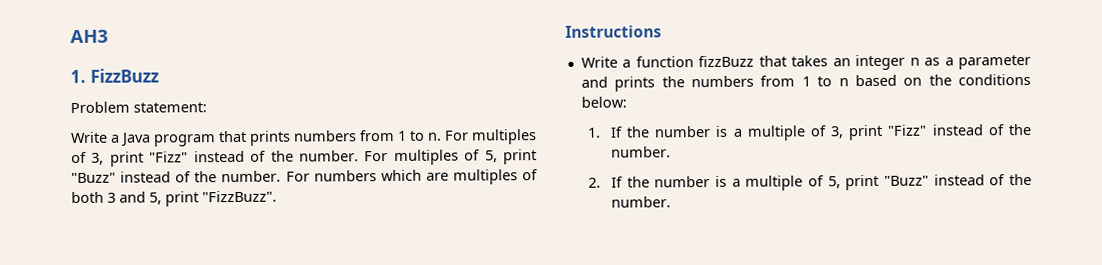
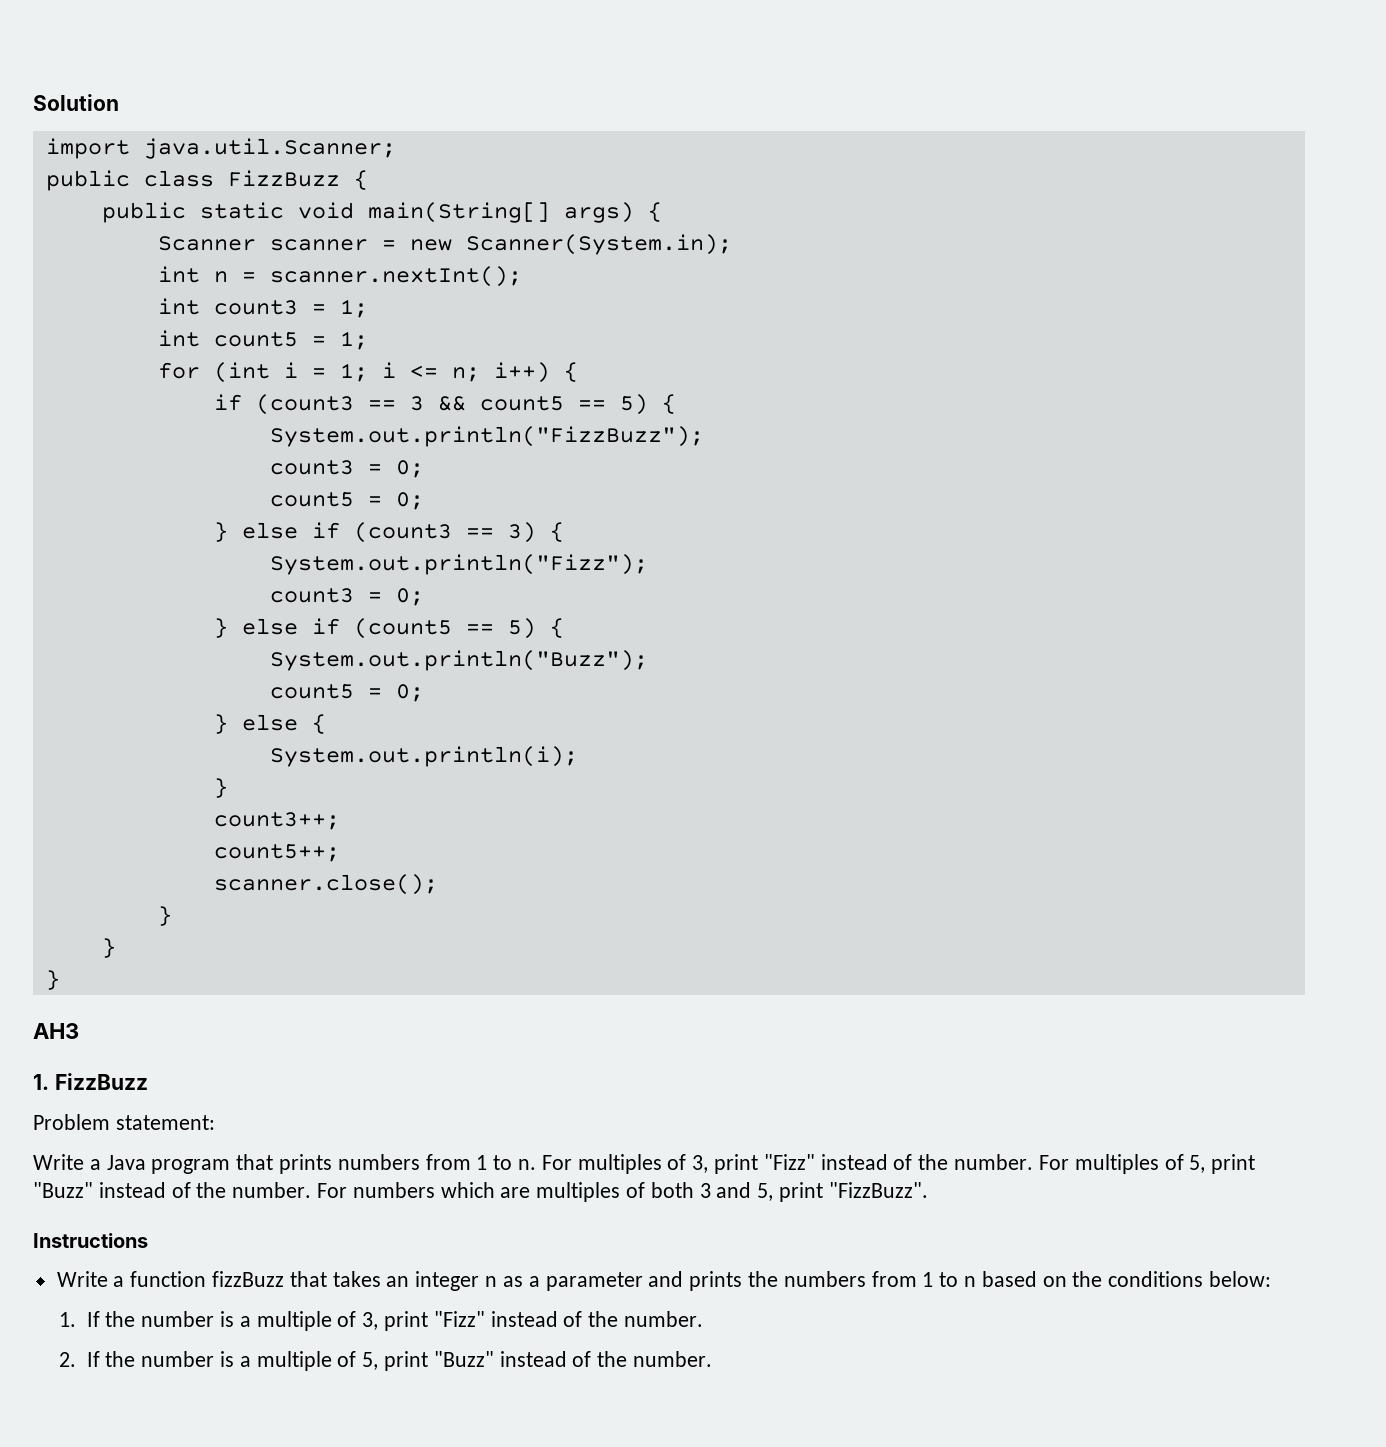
+ Solution
+ import java.util.Scanner;
+ public class FizzBuzz {
+ public static void main(String[] args) {
+ Scanner scanner = new Scanner(System.in);
+ int n = scanner.nextInt();
+ int count3 = 1;
+ int count5 = 1;
+ for (int i = 1; i <= n; i++) {
+ if (count3 == 3 && count5 == 5) {
+ System.out.println("FizzBuzz");
+ count3 = 0;
+ count5 = 0;
+ } else if (count3 == 3) {
+ System.out.println("Fizz");
+ count3 = 0;
+ } else if (count5 == 5) {
+ System.out.println("Buzz");
+ count5 = 0;
+ } else {
+ System.out.println(i);
+ }
+ count3++;
+ count5++;
+ scanner.close();
+ }
+ }
+ }

